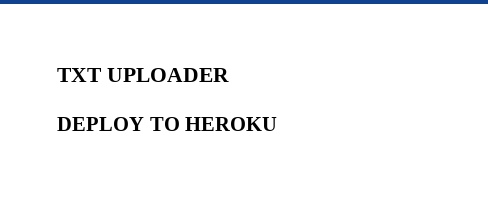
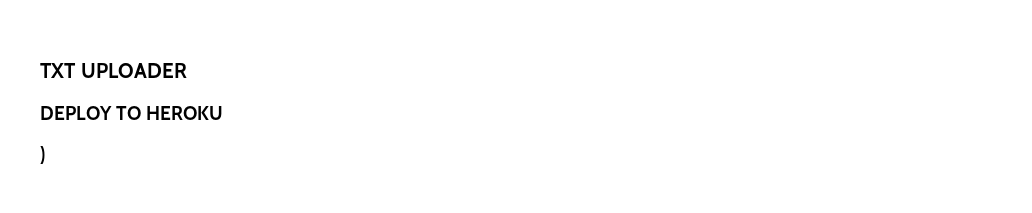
+ )

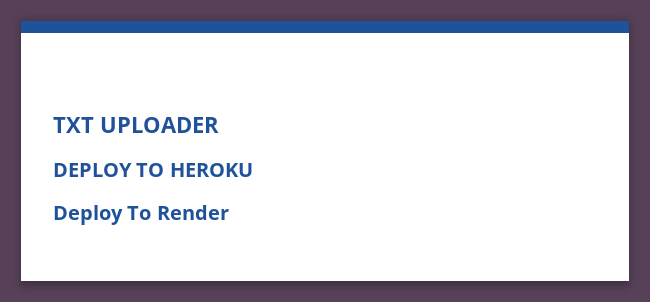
- )
+ Deploy To Render

